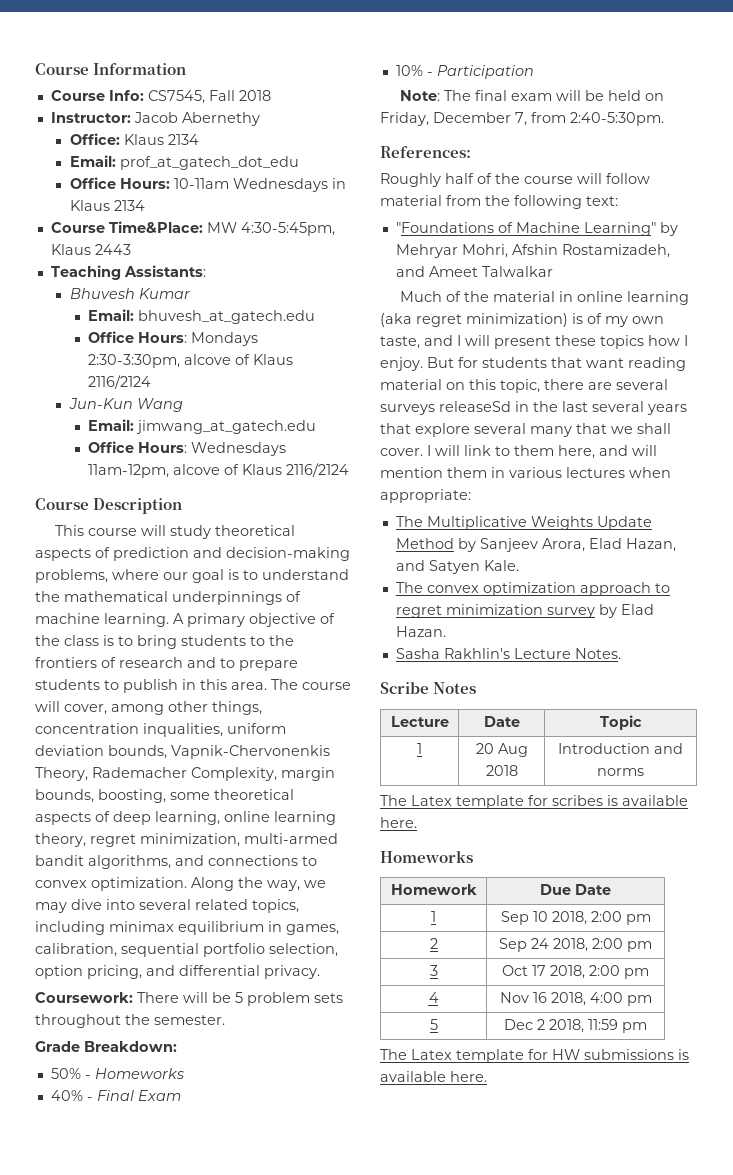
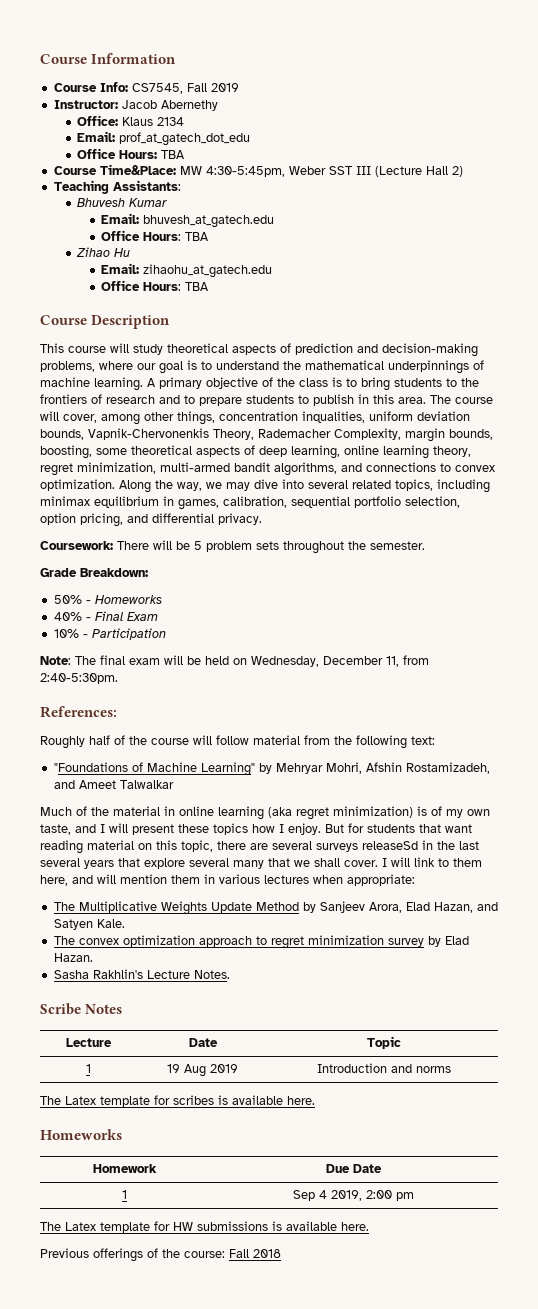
- Course Info: CS7545, Fall 2018
+ Course Info: CS7545, Fall 2019
  Email: prof_at_gatech_dot_edu
- Office Hours: 10-11am Wednesdays in Klaus 2134
+ Office Hours: TBA
- Course Time&Place: MW 4:30-5:45pm, Klaus 2443
+ Course Time&Place: MW 4:30-5:45pm, Weber SST III (Lecture Hall 2)
  Email: bhuvesh_at_gatech.edu
- Office Hours: Mondays 2:30-3:30pm, alcove of Klaus 2116/2124
- Jun-Kun Wang
- Email: jimwang_at_gatech.edu
- Office Hours: Wednesdays 11am-12pm, alcove of Klaus 2116/2124
+ Office Hours: TBA
+ Zihao Hu
+ Email: zihaohu_at_gatech.edu
+ Office Hours: TBA
- Note: The final exam will be held on Friday, December 7, from 2:40-5:30pm.
+ Note: The final exam will be held on Wednesday, December 11, from 2:40-5:30pm.
- 1 | 20 Aug 2018 | Introduction and norms
+ 1 | 19 Aug 2019 | Introduction and norms
- 1 | Sep 10 2018, 2:00 pm
- 2 | Sep 24 2018, 2:00 pm
- 3 | Oct 17 2018, 2:00 pm
- 4 | Nov 16 2018, 4:00 pm
- 5 | Dec 2 2018, 11:59 pm
+ 1 | Sep 4 2019, 2:00 pm
+ Previous offerings of the course: Fall 2018

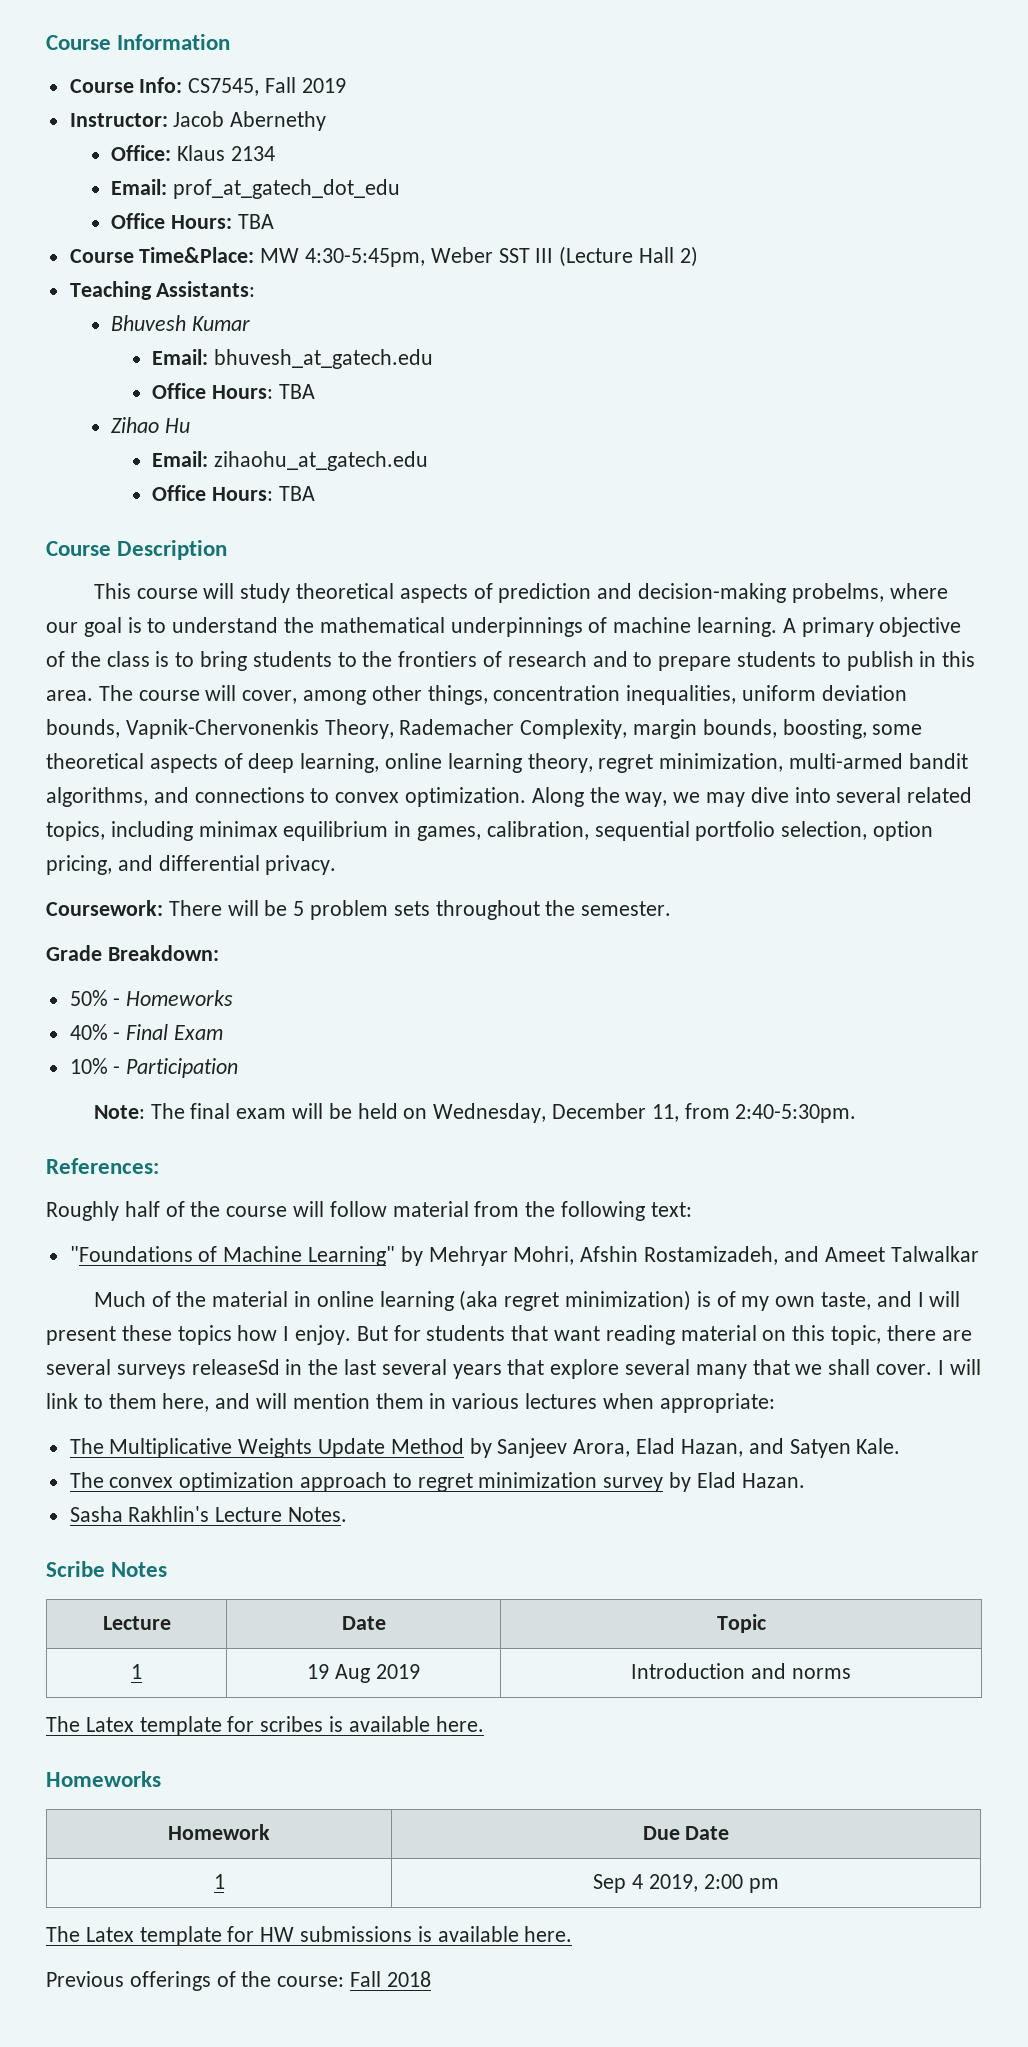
- This course will study theoretical aspects of prediction and decision-making problems, where our goal is to understand the mathematical underpinnings of machine learning.
+ This course will study theoretical aspects of prediction and decision-making probelms, where our goal is to understand the mathematical underpinnings of machine learning.
- The course will cover, among other things, concentration inqualities, uniform deviation bounds, Vapnik-Chervonenkis Theory, Rademacher Complexity, margin bounds, boosting, some theoretical aspects of deep learning, online learning theory, regret minimization, multi-armed bandit algorithms, and connections to convex optimization.
+ The course will cover, among other things, concentration inequalities, uniform deviation bounds, Vapnik-Chervonenkis Theory, Rademacher Complexity, margin bounds, boosting, some theoretical aspects of deep learning, online learning theory, regret minimization, multi-armed bandit algorithms, and connections to convex optimization.

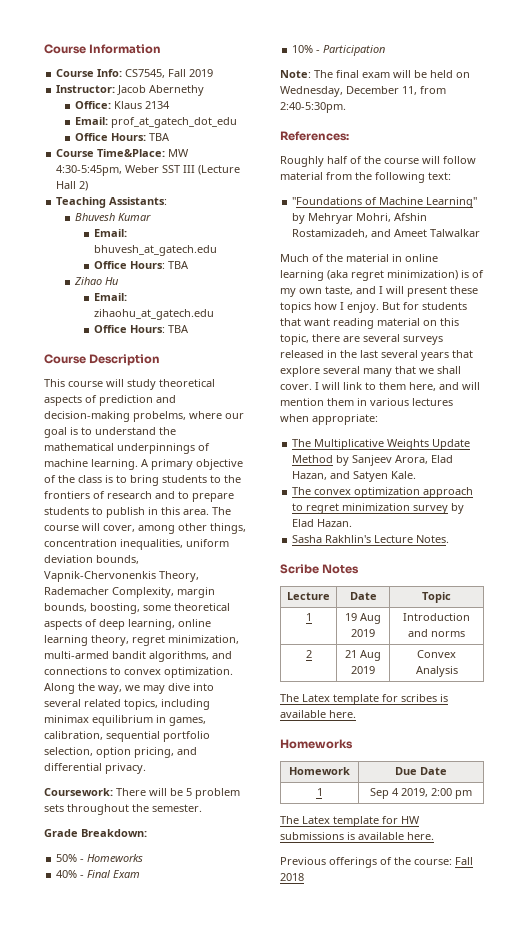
- But for students that want reading material on this topic, there are several surveys releaseSd in the last several years that explore several many that we shall cover.
+ But for students that want reading material on this topic, there are several surveys released in the last several years that explore several many that we shall cover.
+ 2 | 21 Aug 2019 | Convex Analysis

